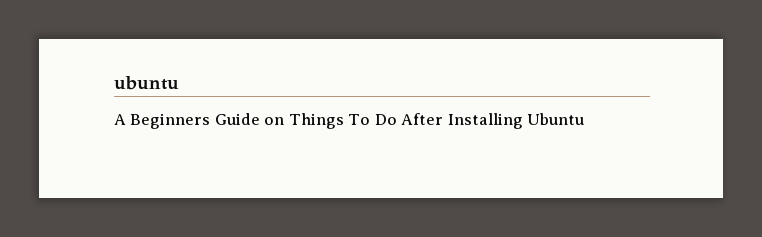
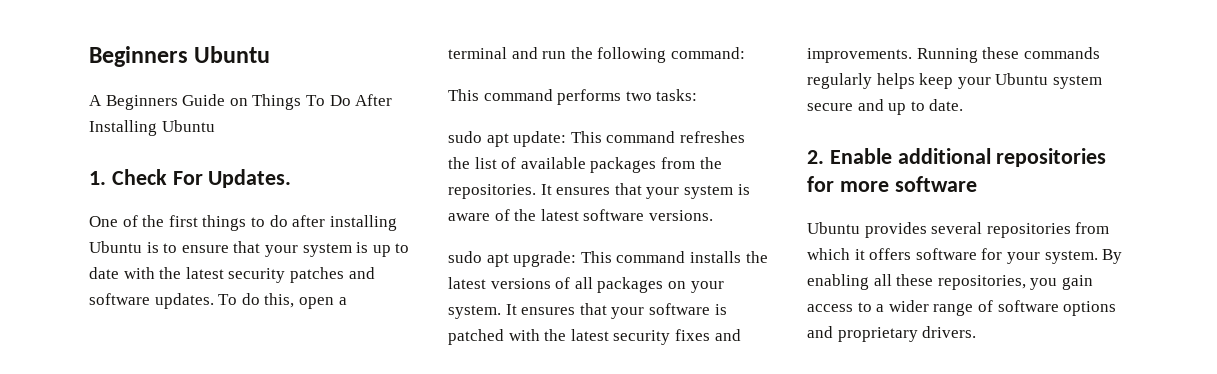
- ubuntu
+ Beginners Ubuntu
+ 1. Check For Updates.
+ One of the first things to do after installing Ubuntu is to ensure that your system is up to date with the latest security patches and software updates. To do this, open a terminal and run the following command:
+ This command performs two tasks:
+ sudo apt update: This command refreshes the list of available packages from the repositories. It ensures that your system is aware of the latest software versions.
+ sudo apt upgrade: This command installs the latest versions of all packages on your system. It ensures that your software is patched with the latest security fixes and improvements. Running these commands regularly helps keep your Ubuntu system secure and up to date.
+ 2. Enable additional repositories for more software
+ Ubuntu provides several repositories from which it offers software for your system. By enabling all these repositories, you gain access to a wider range of software options and proprietary drivers.

